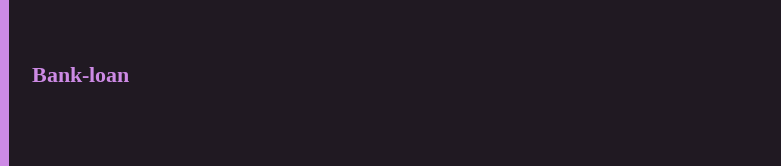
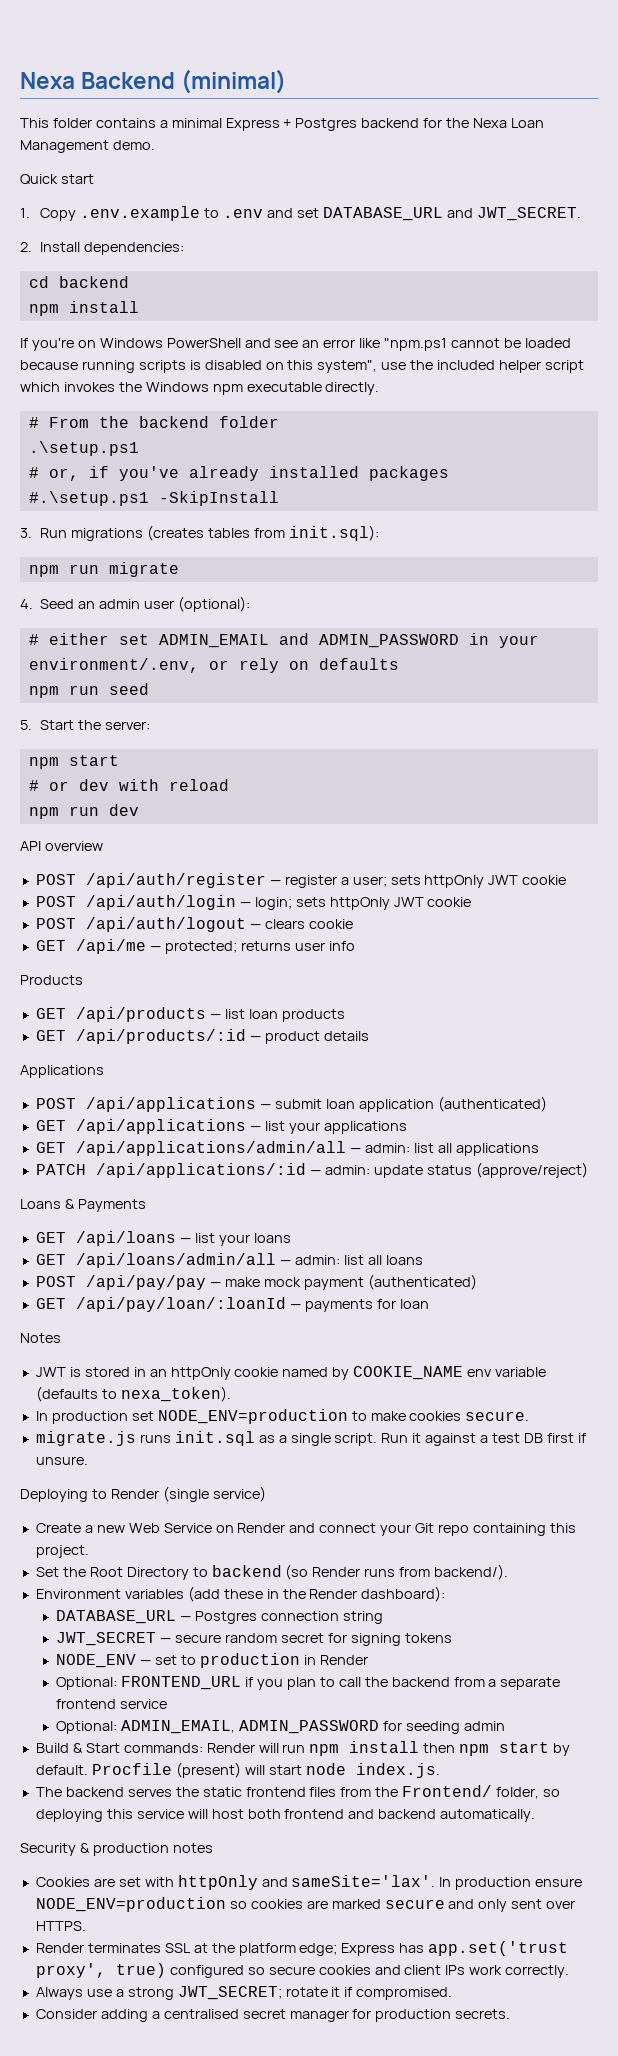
- Bank-loan
+ Nexa Backend (minimal)
+ This folder contains a minimal Express + Postgres backend for the Nexa Loan Management demo.
+ Quick start
+ 1. Copy .env.example to .env and set DATABASE_URL and JWT_SECRET.
+ 2. Install dependencies:
+ cd backend
+ npm install
+ If you're on Windows PowerShell and see an error like "npm.ps1 cannot be loaded because running scripts is disabled on this system", use the included helper script which invokes the Windows npm executable directly.
+ # From the backend folder
+ .\setup.ps1
+ # or, if you've already installed packages
+ #.\setup.ps1 -SkipInstall
+ 3. Run migrations (creates tables from init.sql):
+ npm run migrate
+ 4. Seed an admin user (optional):
+ # either set ADMIN_EMAIL and ADMIN_PASSWORD in your environment/.env, or rely on defaults
+ npm run seed
+ 5. Start the server:
+ npm start
+ # or dev with reload
+ npm run dev
+ API overview
+ POST /api/auth/register — register a user; sets httpOnly JWT cookie
+ POST /api/auth/login — login; sets httpOnly JWT cookie
+ POST /api/auth/logout — clears cookie
+ GET /api/me — protected; returns user info
+ Products
+ GET /api/products — list loan products
+ GET /api/products/:id — product details
+ Applications
+ POST /api/applications — submit loan application (authenticated)
+ GET /api/applications — list your applications
+ GET /api/applications/admin/all — admin: list all applications
+ PATCH /api/applications/:id — admin: update status (approve/reject)
+ Loans & Payments
+ GET /api/loans — list your loans
+ GET /api/loans/admin/all — admin: list all loans
+ POST /api/pay/pay — make mock payment (authenticated)
+ GET /api/pay/loan/:loanId — payments for loan
+ Notes
+ JWT is stored in an httpOnly cookie named by COOKIE_NAME env variable (defaults to nexa_token).
+ In production set NODE_ENV=production to make cookies secure.
+ migrate.js runs init.sql as a single script. Run it against a test DB first if unsure.
+ Deploying to Render (single service)
+ Create a new Web Service on Render and connect your Git repo containing this project.
+ Set the Root Directory to backend (so Render runs from backend/).
+ Environment variables (add these in the Render dashboard):
+ DATABASE_URL — Postgres connection string
+ JWT_SECRET — secure random secret for signing tokens
+ NODE_ENV — set to production in Render
+ Optional: FRONTEND_URL if you plan to call the backend from a separate frontend service
+ Optional: ADMIN_EMAIL, ADMIN_PASSWORD for seeding admin
+ Build & Start commands: Render will run npm install then npm start by default. Procfile (present) will start node index.js.
+ The backend serves the static frontend files from the Frontend/ folder, so deploying this service will host both frontend and backend automatically.
+ Security & production notes
+ Cookies are set with httpOnly and sameSite='lax'. In production ensure NODE_ENV=production so cookies are marked secure and only sent over HTTPS.
+ Render terminates SSL at the platform edge; Express has app.set('trust proxy', true) configured so secure cookies and client IPs work correctly.
+ Always use a strong JWT_SECRET; rotate it if compromised.
+ Consider adding a centralised secret manager for production secrets.

